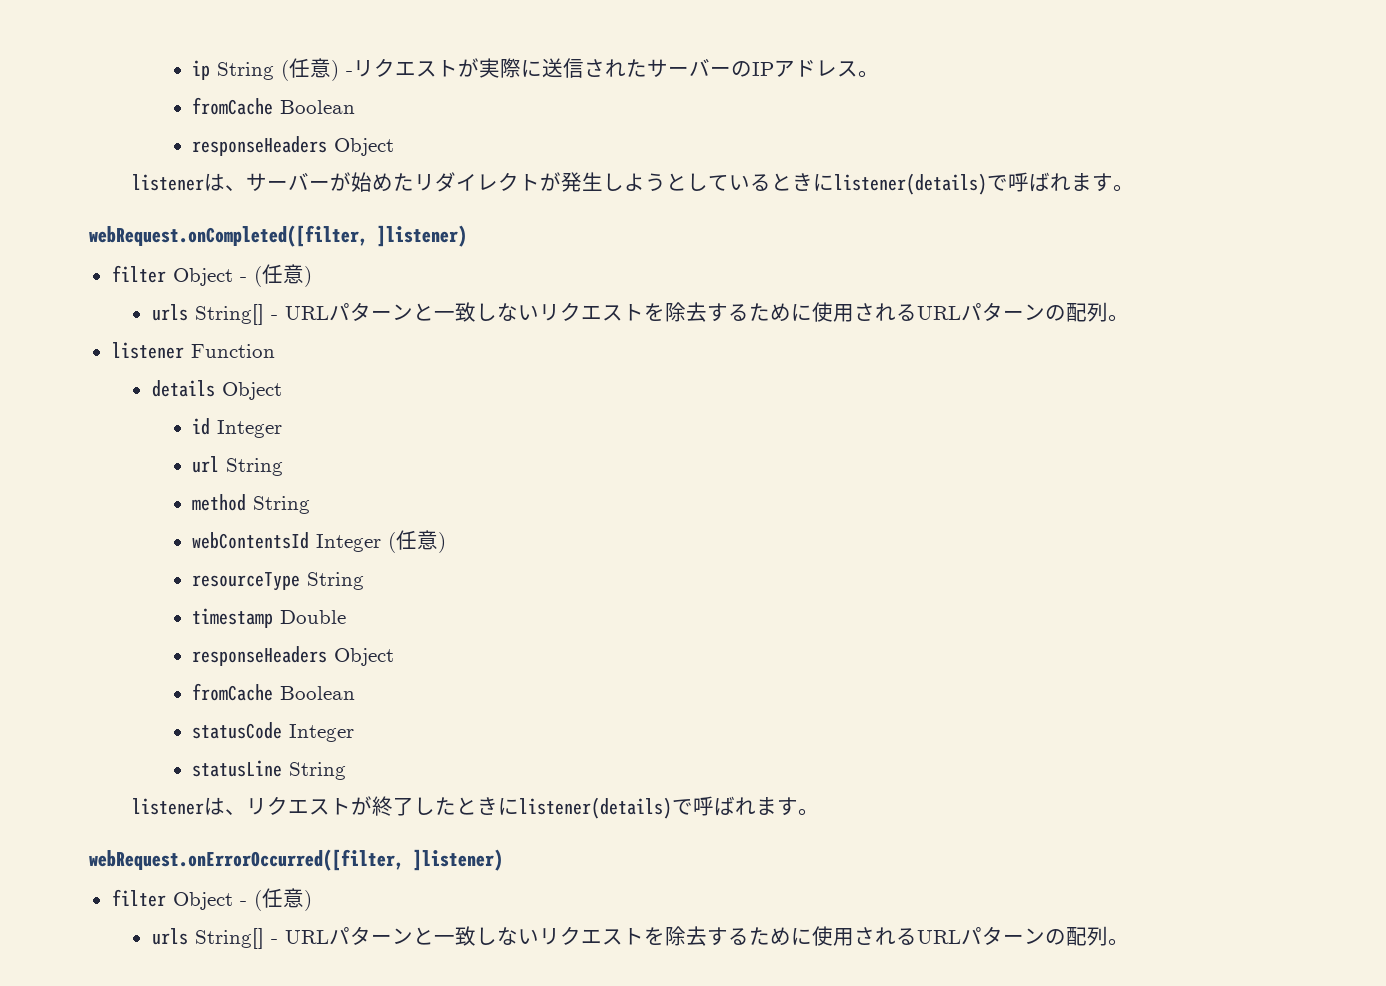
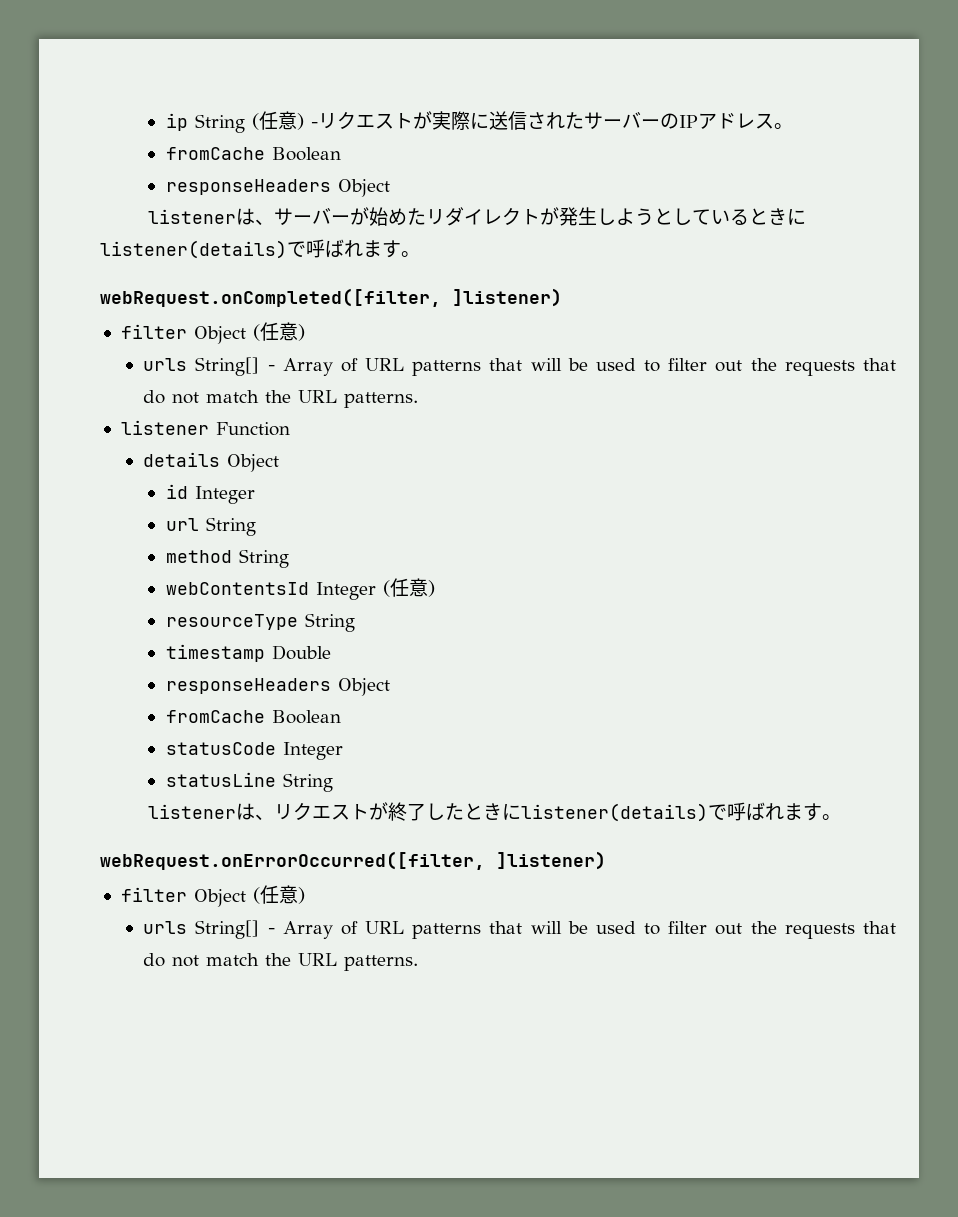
  webRequest.onCompleted([filter, ]listener)
- filter Object - (任意)
- urls String[] - URLパターンと一致しないリクエストを除去するために使用されるURLパターンの配列。
+ filter Object (任意)
+ urls String[] - Array of URL patterns that will be used to filter out the requests that do not match the URL patterns.
  webRequest.onErrorOccurred([filter, ]listener)
- filter Object - (任意)
- urls String[] - URLパターンと一致しないリクエストを除去するために使用されるURLパターンの配列。
+ filter Object (任意)
+ urls String[] - Array of URL patterns that will be used to filter out the requests that do not match the URL patterns.

